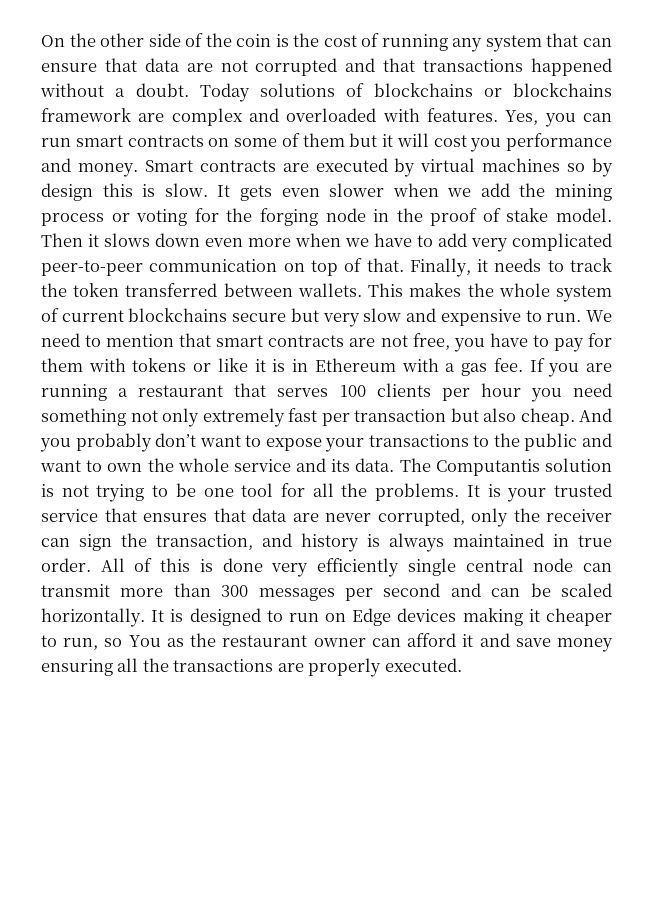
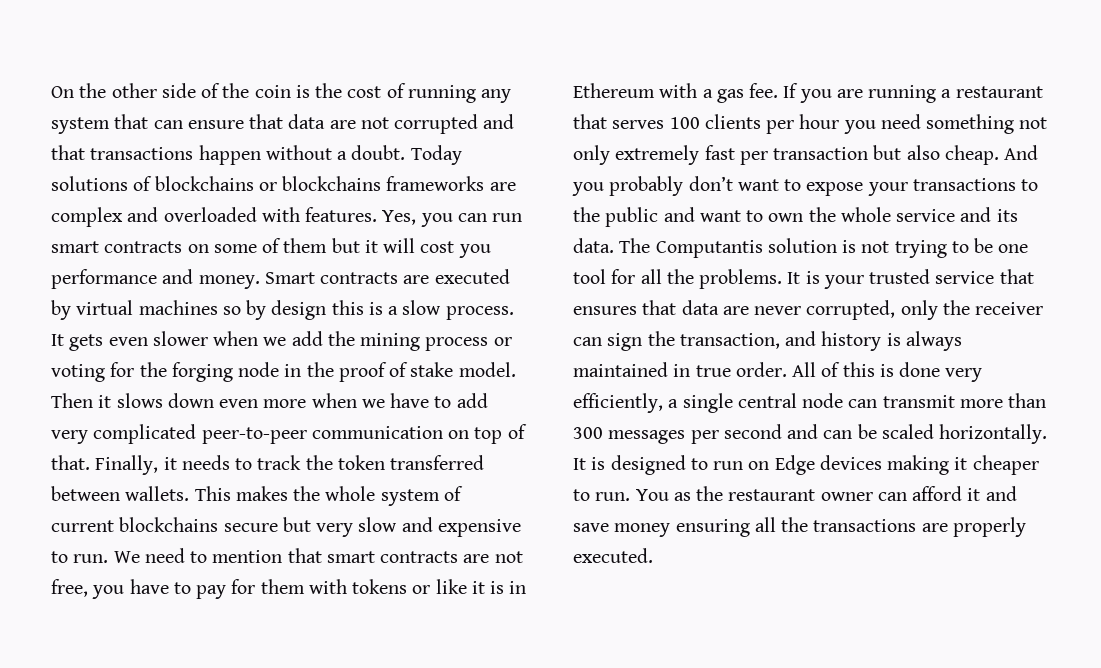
- On the other side of the coin is the cost of running any system that can ensure that data are not corrupted and that transactions happened without a doubt.
+ On the other side of the coin is the cost of running any system that can ensure that data are not corrupted and that transactions happen without a doubt.
- Today solutions of blockchains or blockchains framework are complex and overloaded with features.
+ Today solutions of blockchains or blockchains frameworks are complex and overloaded with features.
- Smart contracts are executed by virtual machines so by design this is slow.
+ Smart contracts are executed by virtual machines so by design this is a slow process.
- All of this is done very efficiently single central node can transmit more than 300 messages per second and can be scaled horizontally.
+ All of this is done very efficiently, a single central node can transmit more than 300 messages per second and can be scaled horizontally.
- It is designed to run on Edge devices making it cheaper to run, so You as the restaurant owner can afford it and save money ensuring all the transactions are properly executed.
+ It is designed to run on Edge devices making it cheaper to run. You as the restaurant owner can afford it and save money ensuring all the transactions are properly executed.

